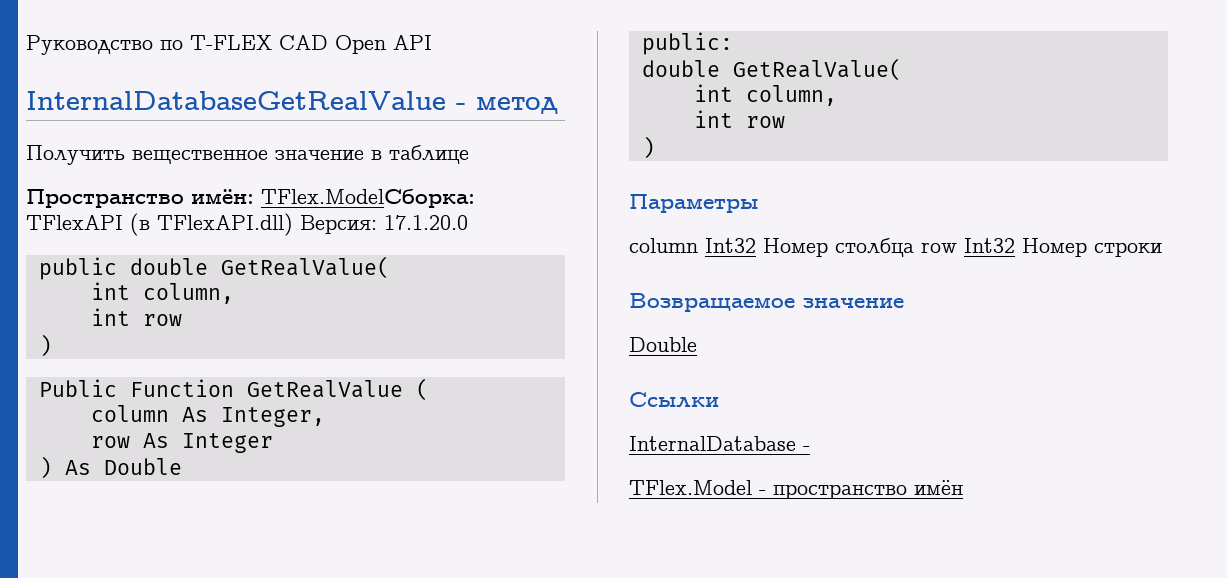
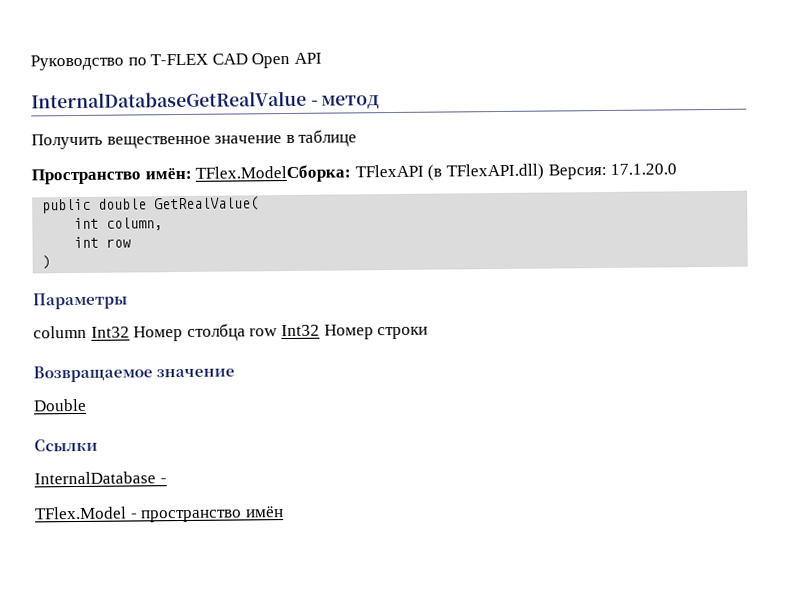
- Public Function GetRealValue (
- column As Integer,
- row As Integer
- ) As Double
- public:
- double GetRealValue(
- int column,
- int row
- )

